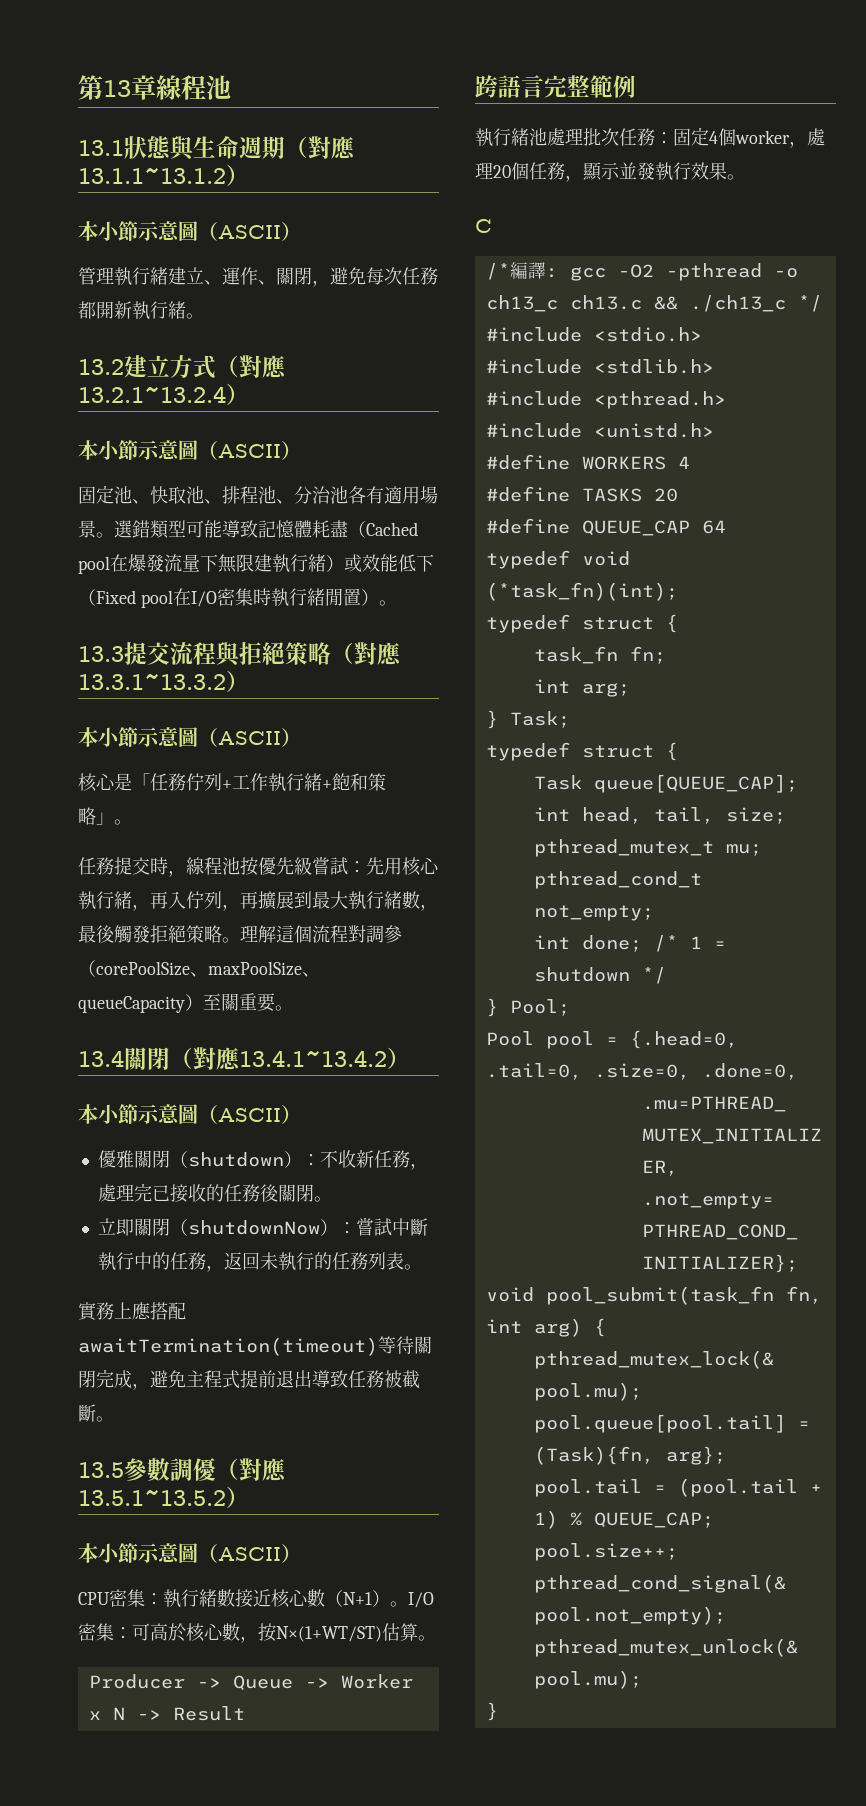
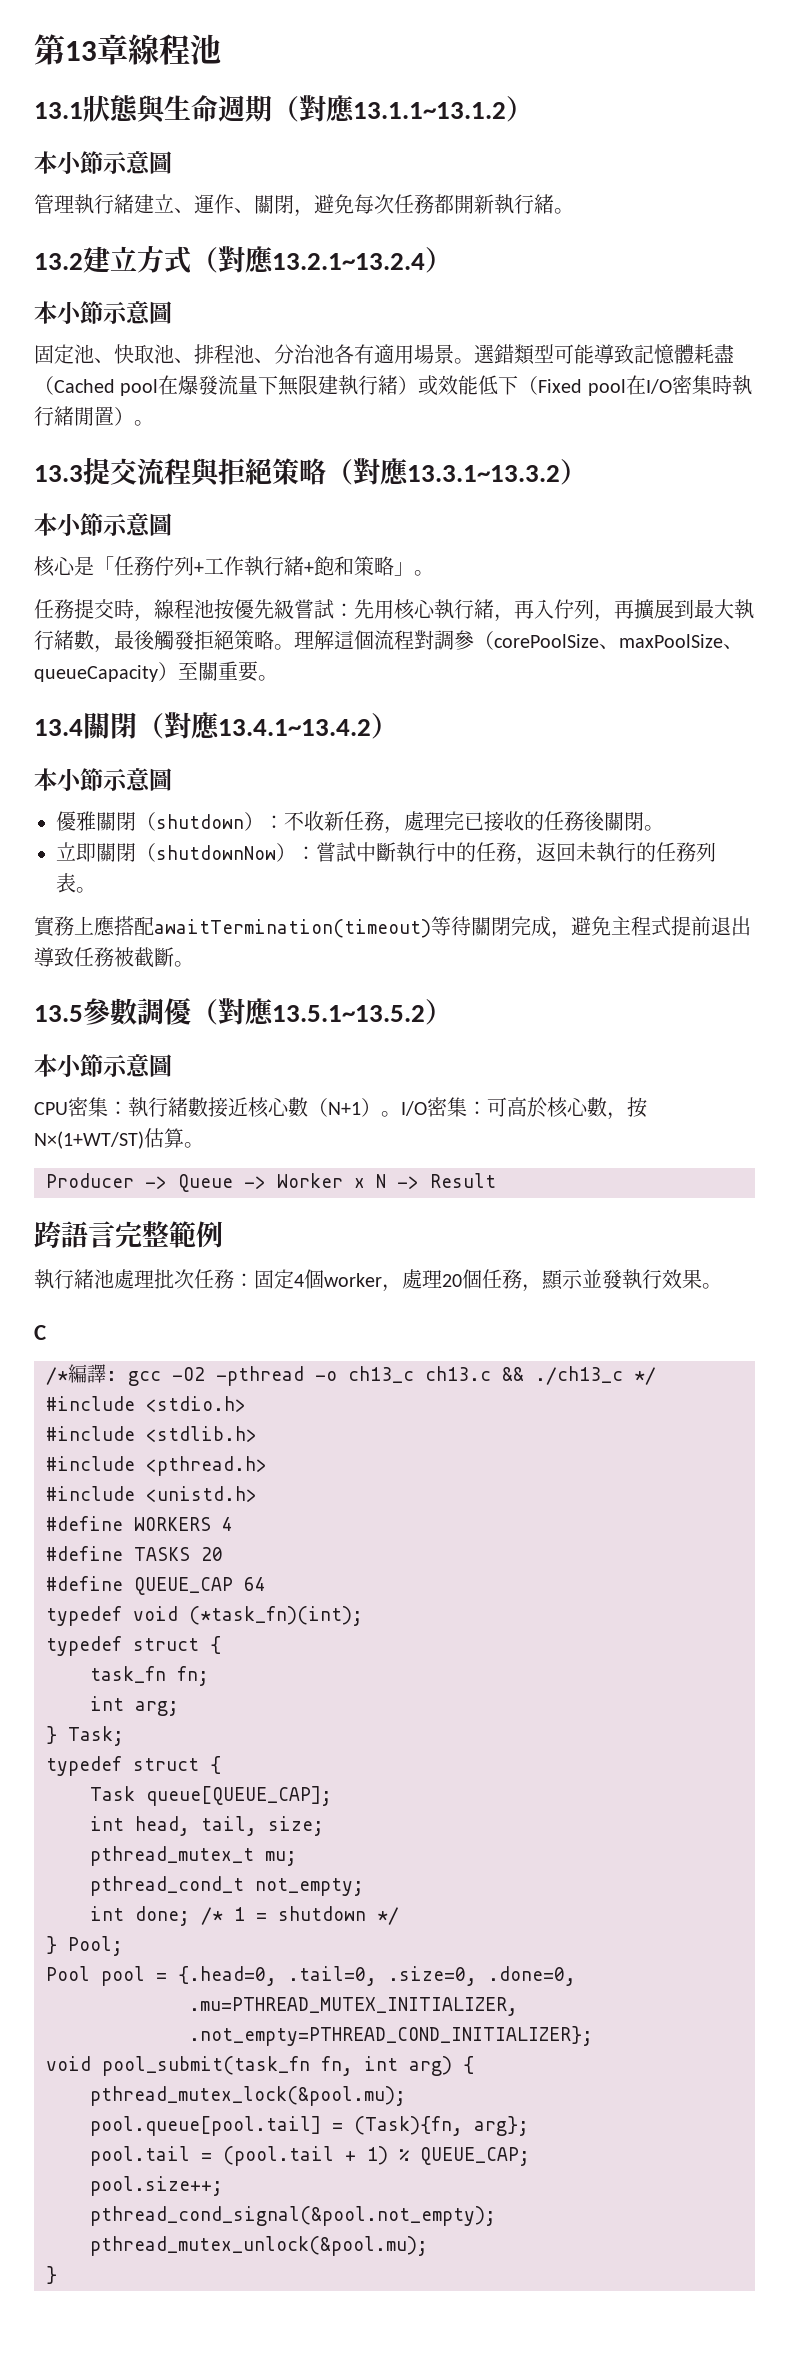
  13.1狀態與生命週期（對應13.1.1~13.1.2）
- 本小節示意圖（ASCII）
+ 本小節示意圖
  13.2建立方式（對應13.2.1~13.2.4）
- 本小節示意圖（ASCII）
+ 本小節示意圖
  13.3提交流程與拒絕策略（對應13.3.1~13.3.2）
- 本小節示意圖（ASCII）
+ 本小節示意圖
  13.4關閉（對應13.4.1~13.4.2）
- 本小節示意圖（ASCII）
+ 本小節示意圖
  13.5參數調優（對應13.5.1~13.5.2）
- 本小節示意圖（ASCII）
+ 本小節示意圖

